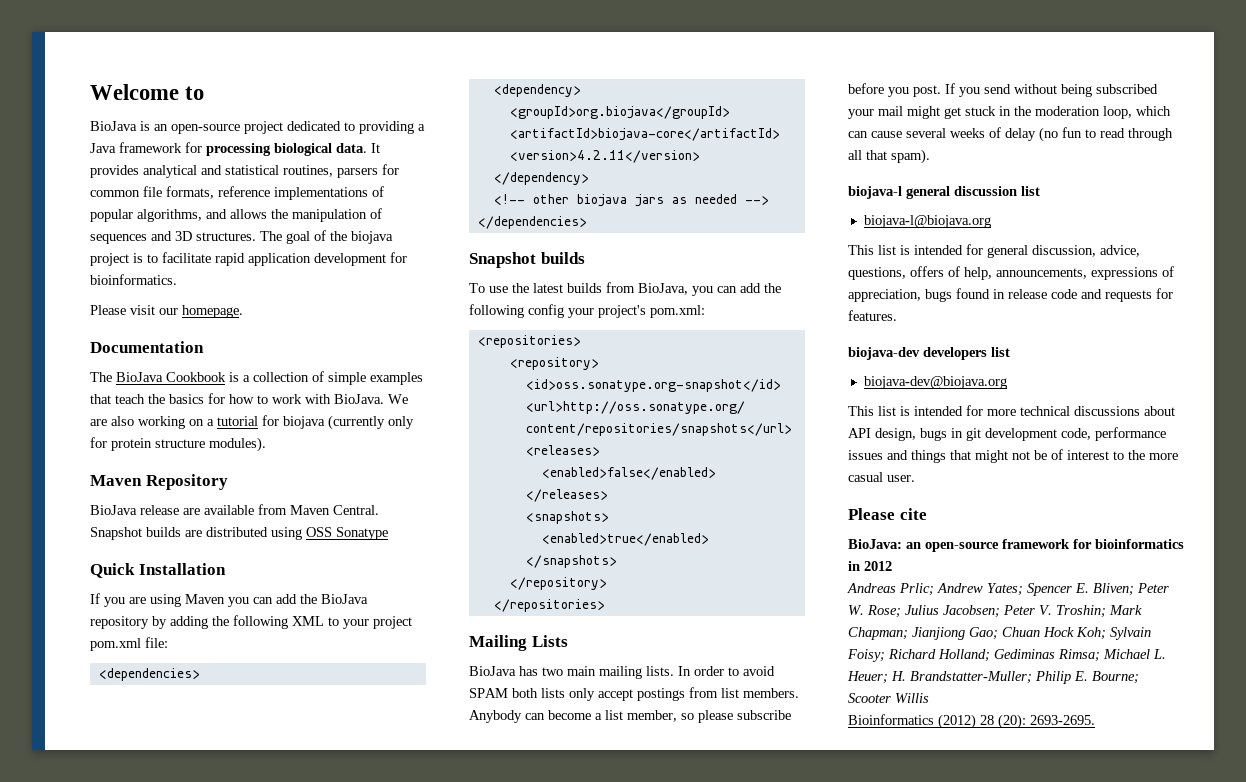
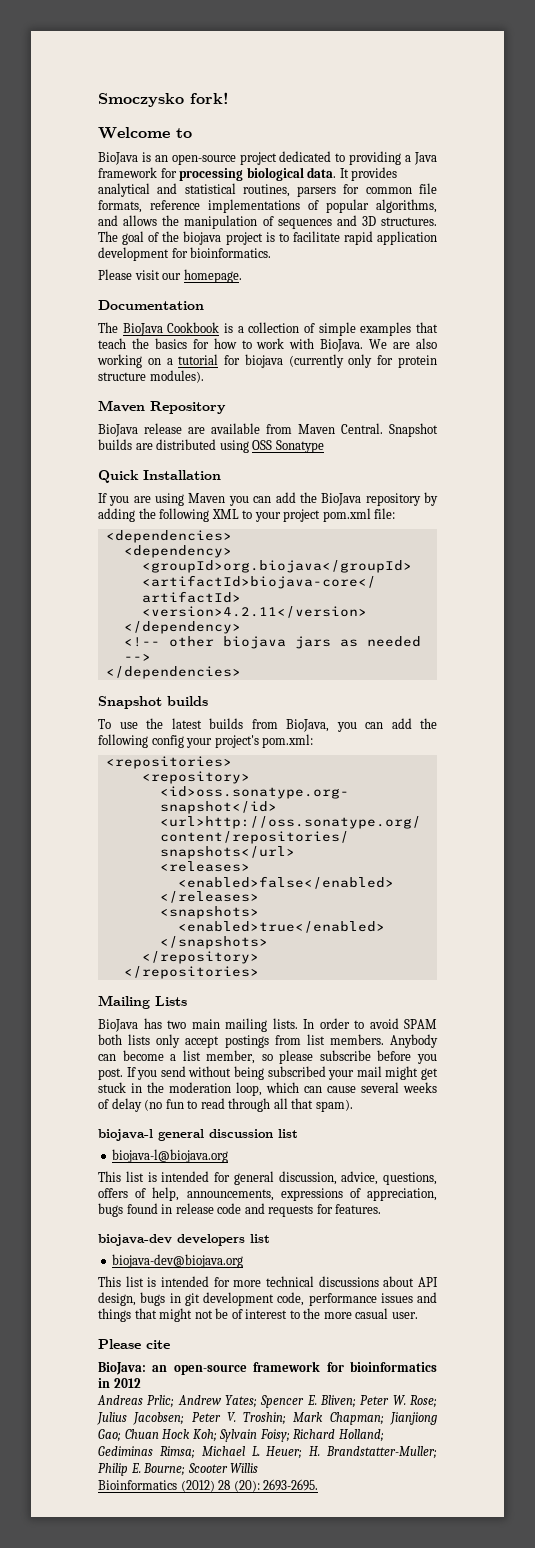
+ Smoczysko fork!

